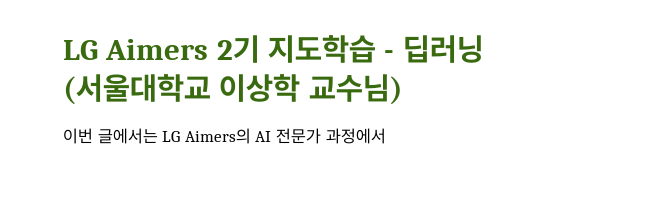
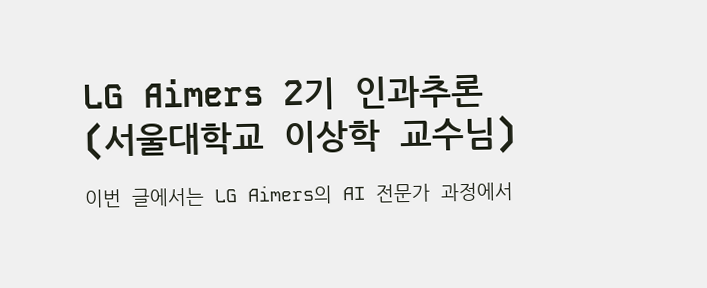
- LG Aimers 2기 지도학습 - 딥러닝 (서울대학교 이상학 교수님)
+ LG Aimers 2기 인과추론 (서울대학교 이상학 교수님)

